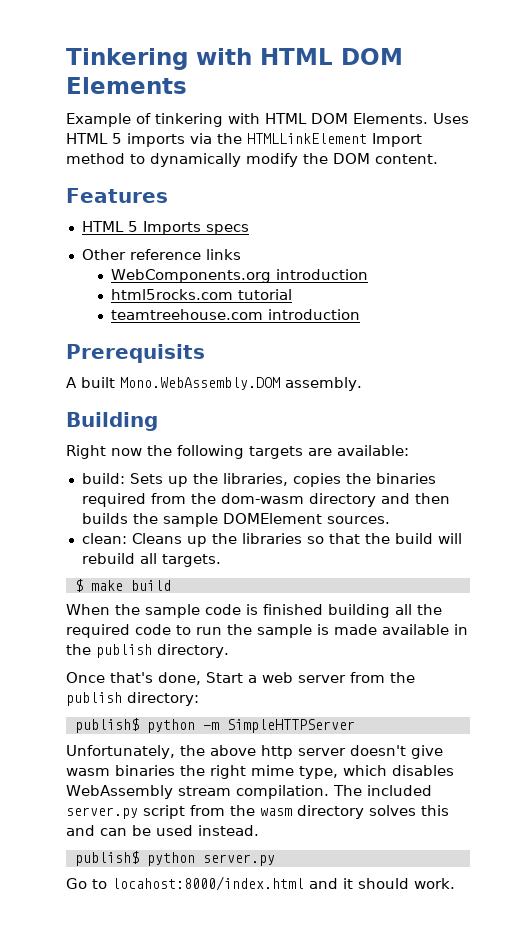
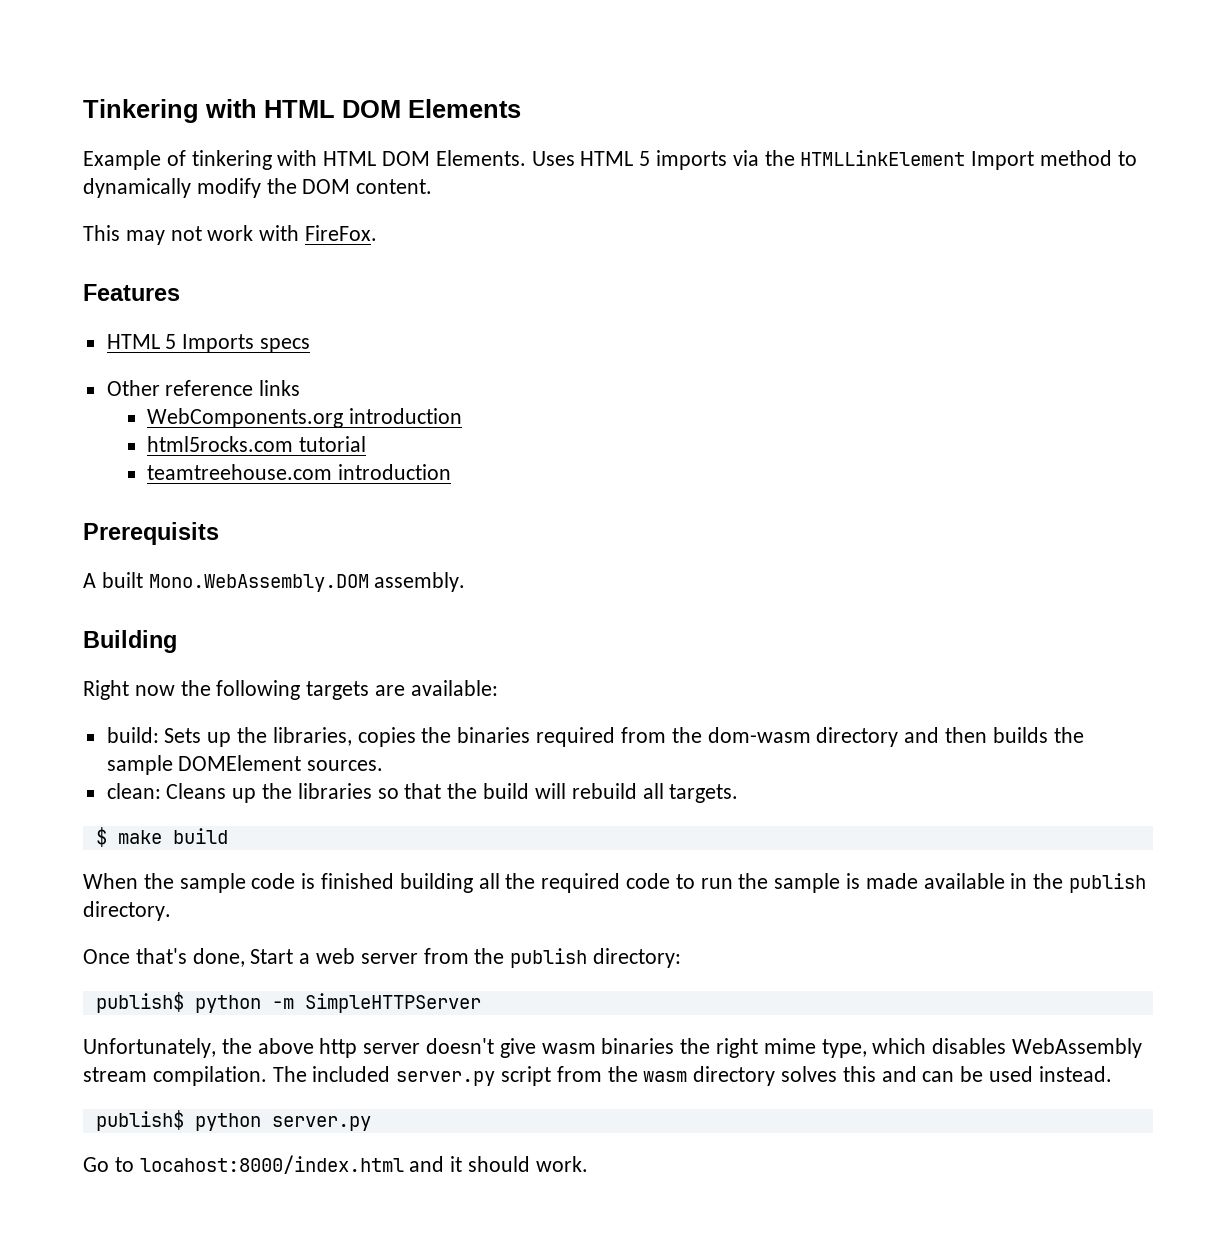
+ This may not work with FireFox.

